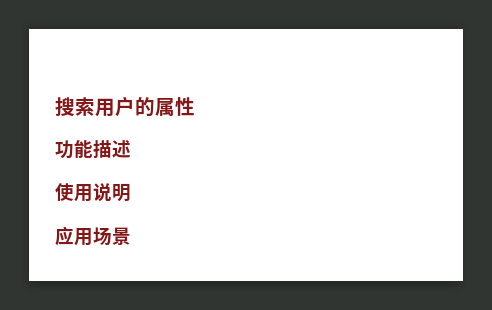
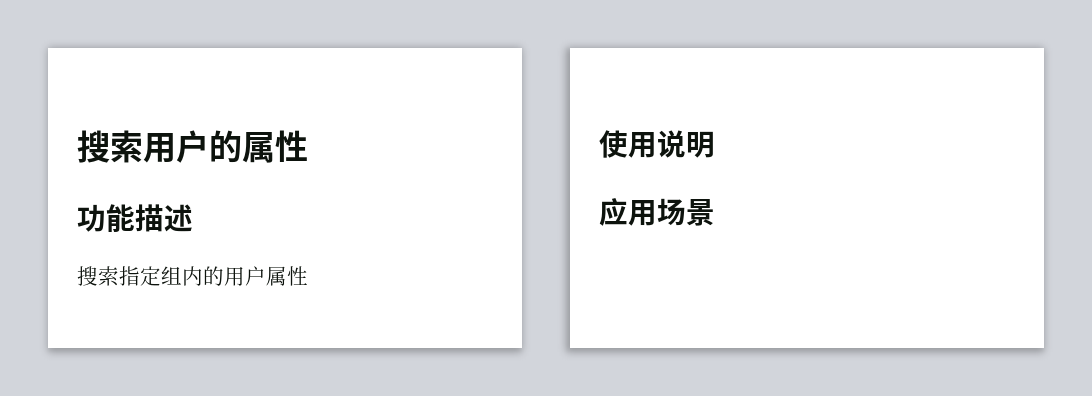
+ 搜索指定组内的用户属性

